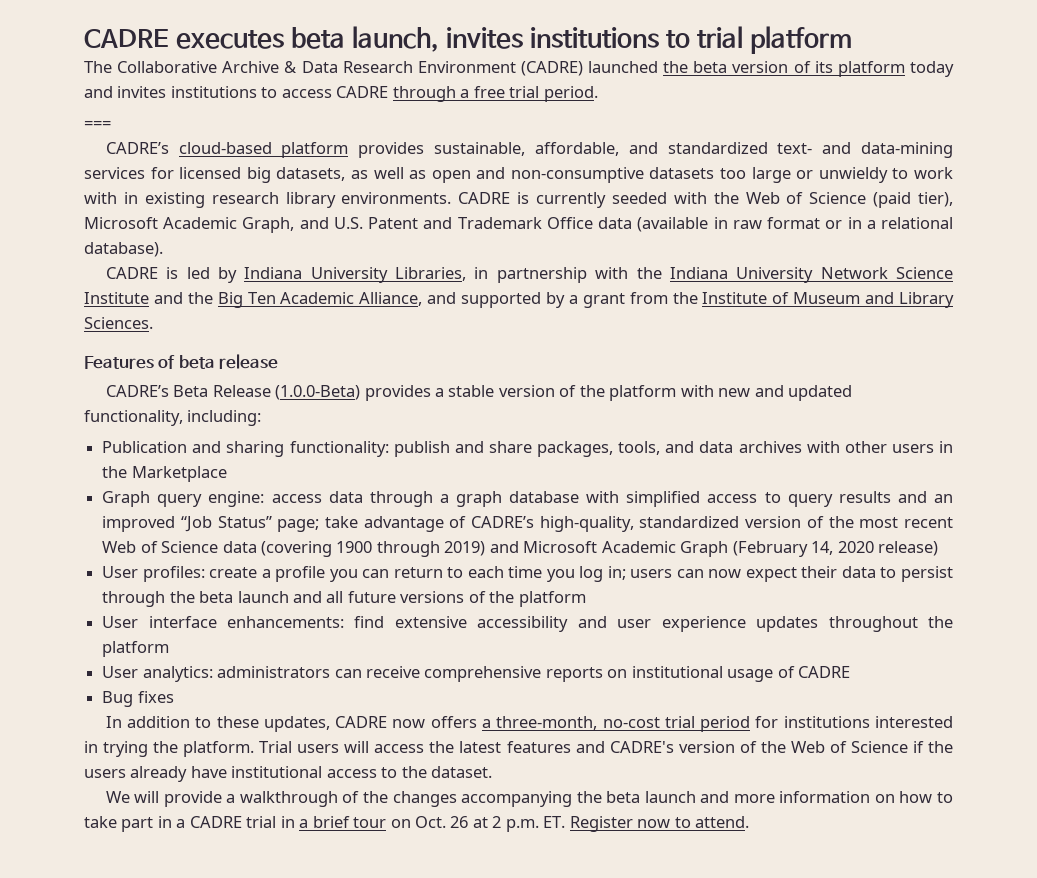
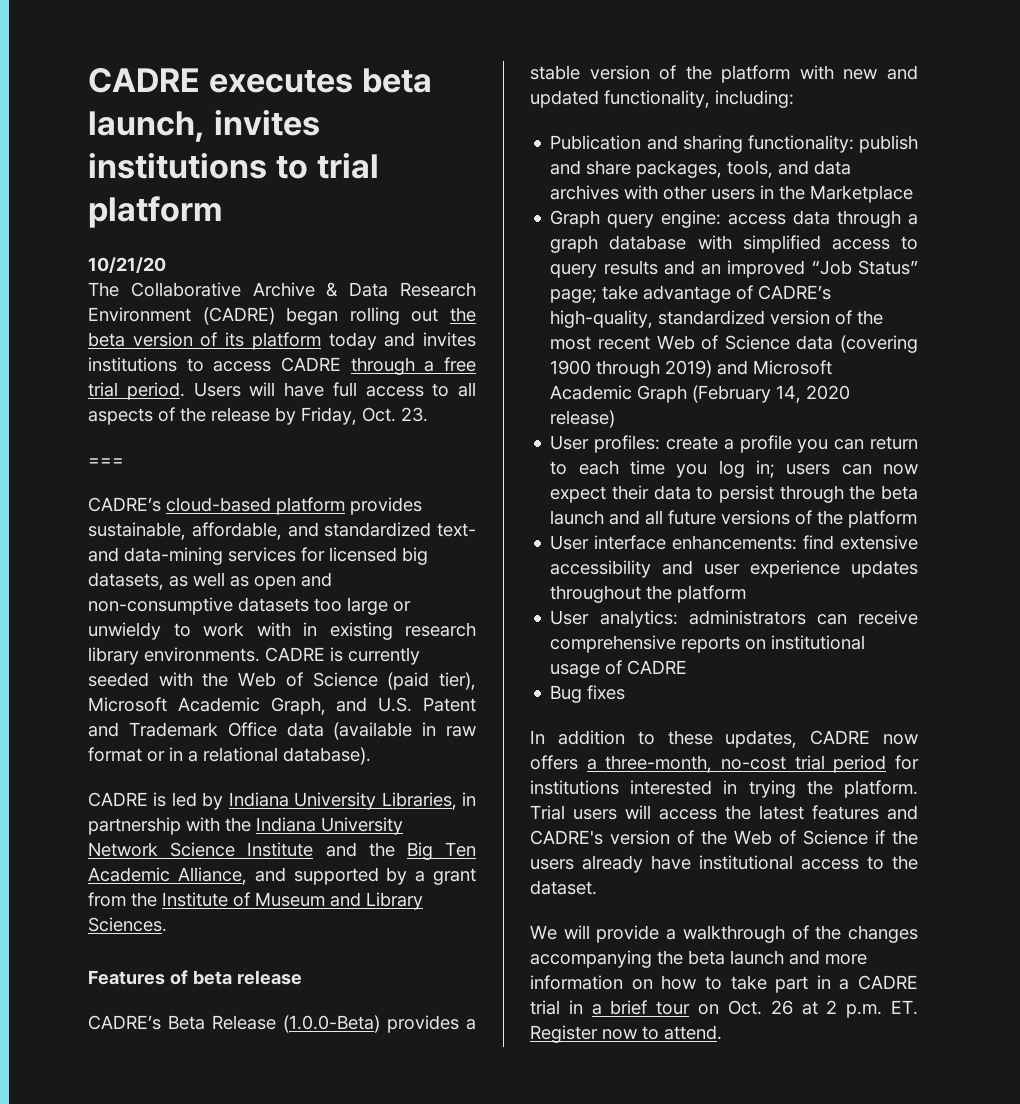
+ 10/21/20
- The Collaborative Archive & Data Research Environment (CADRE) launched the beta version of its platform today and invites institutions to access CADRE through a free trial period.
+ The Collaborative Archive & Data Research Environment (CADRE) began rolling out the beta version of its platform today and invites institutions to access CADRE through a free trial period. Users will have full access to all aspects of the release by Friday, Oct. 23.

